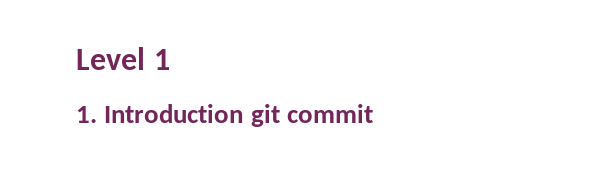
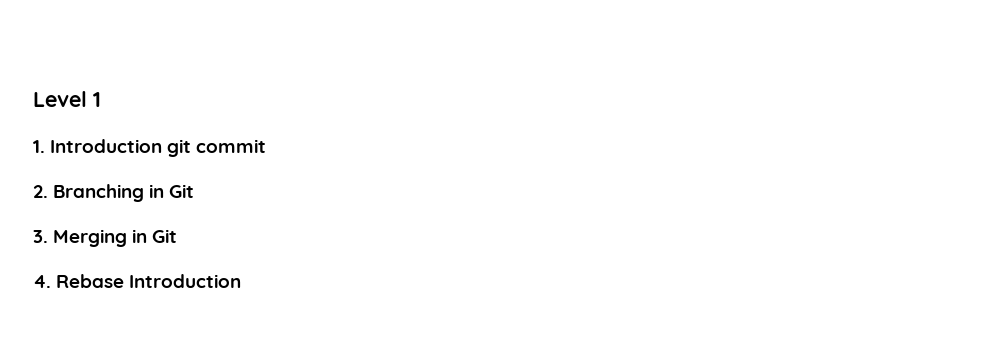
+ 2. Branching in Git
+ 3. Merging in Git
+ 4. Rebase Introduction

